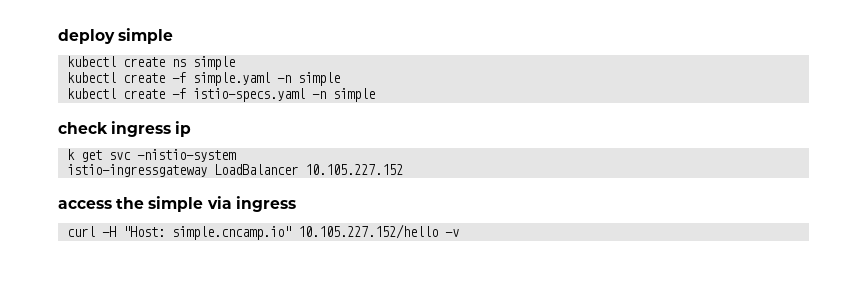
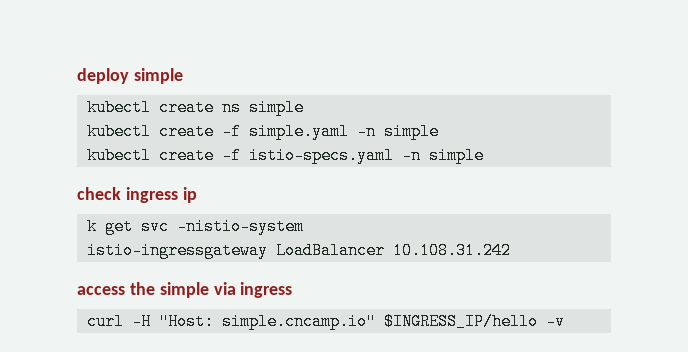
- istio-ingressgateway LoadBalancer 10.105.227.152
+ istio-ingressgateway LoadBalancer 10.108.31.242
- curl -H "Host: simple.cncamp.io" 10.105.227.152/hello -v
+ curl -H "Host: simple.cncamp.io" $INGRESS_IP/hello -v

